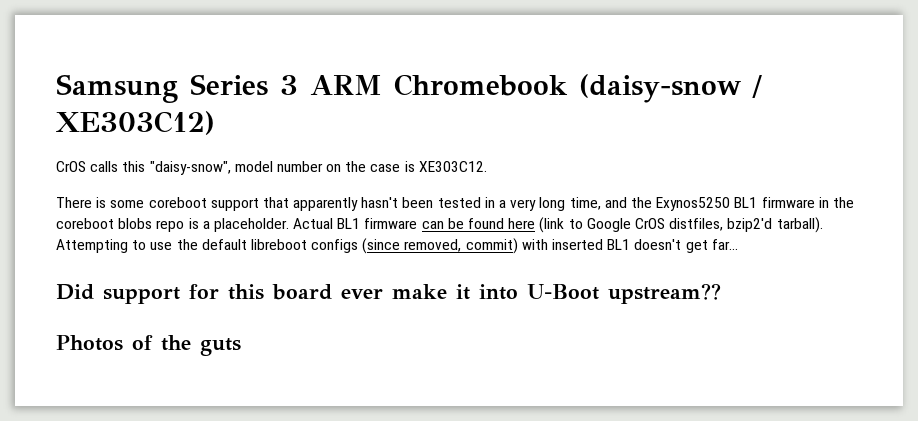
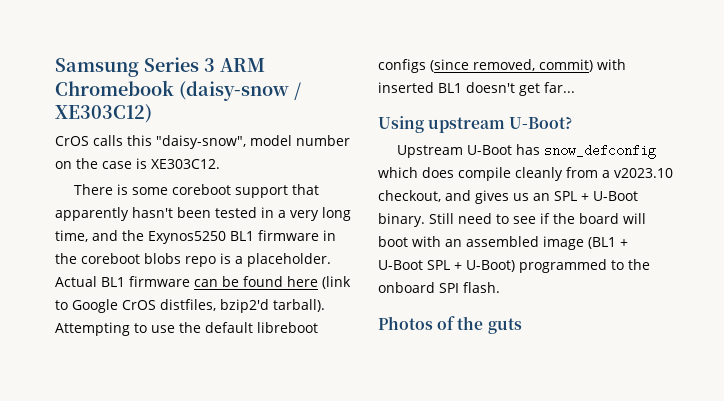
- Did support for this board ever make it into U-Boot upstream??
+ Using upstream U-Boot?
+ Upstream U-Boot has snow_defconfig which does compile cleanly from a v2023.10 checkout, and gives us an SPL + U-Boot binary. Still need to see if the board will boot with an assembled image (BL1 + U-Boot SPL + U-Boot) programmed to the onboard SPI flash.

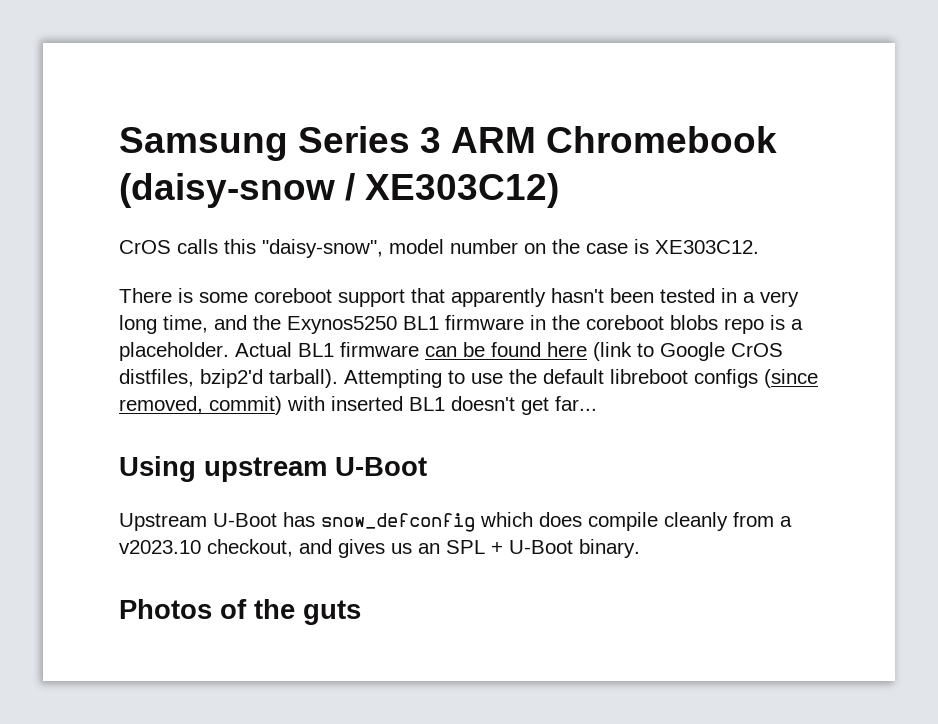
- Using upstream U-Boot?
+ Using upstream U-Boot
- Still need to see if the board will boot with an assembled image (BL1 + U-Boot SPL + U-Boot) programmed to the onboard SPI flash.

